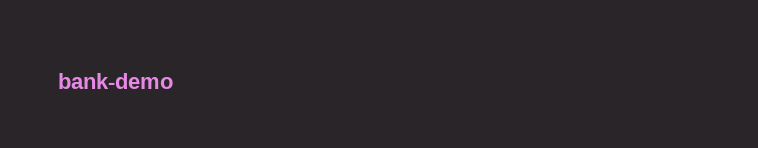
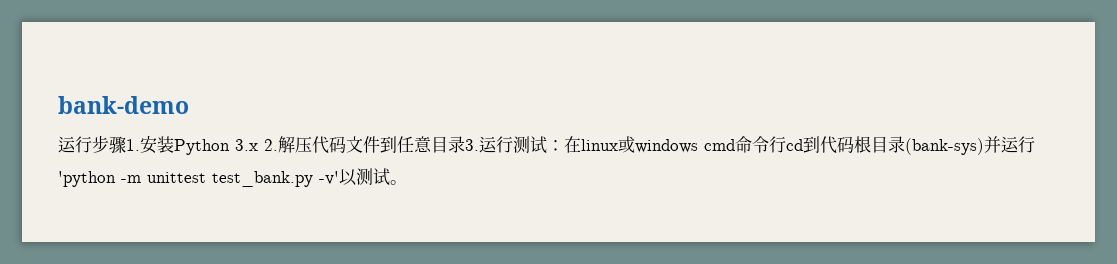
+ 运行步骤1.安装Python 3.x 2.解压代码文件到任意目录3.运行测试：在linux或windows cmd命令行cd到代码根目录(bank-sys)并运行'python -m unittest test_bank.py -v'以测试。

